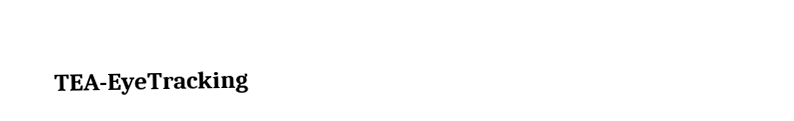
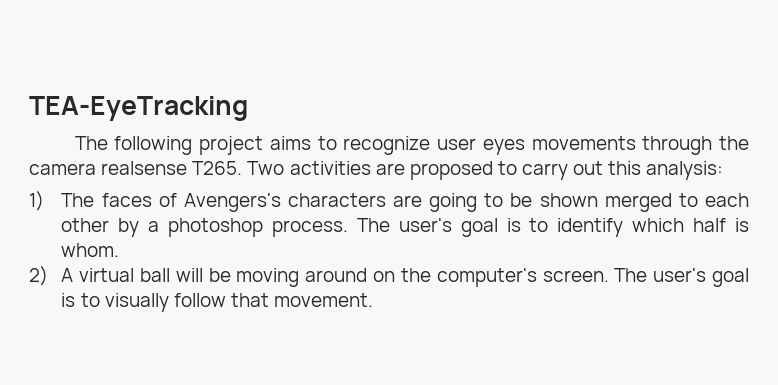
+ The following project aims to recognize user eyes movements through the camera realsense T265. Two activities are proposed to carry out this analysis:
+ 1) The faces of Avengers's characters are going to be shown merged to each other by a photoshop process. The user's goal is to identify which half is whom.
+ 2) A virtual ball will be moving around on the computer's screen. The user's goal is to visually follow that movement.

